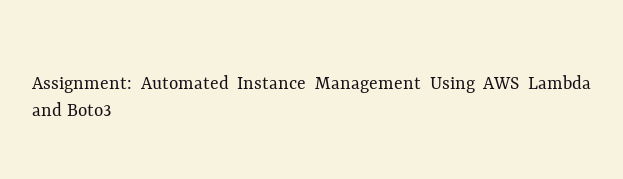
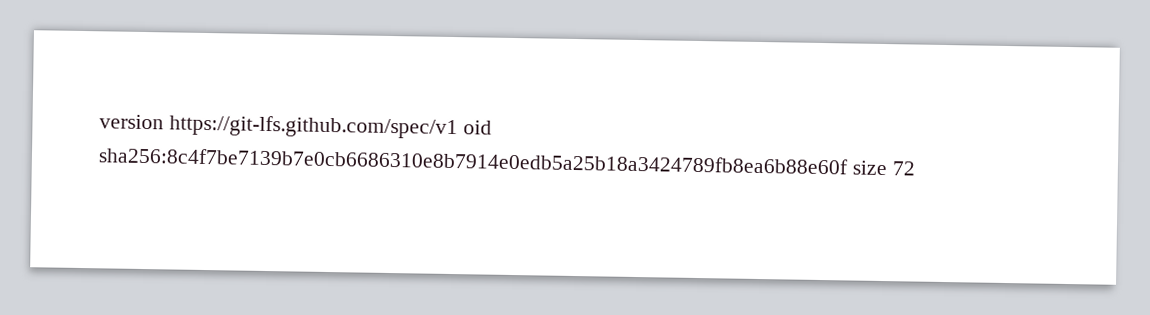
- Assignment: Automated Instance Management Using AWS Lambda and Boto3
+ version https://git-lfs.github.com/spec/v1 oid sha256:8c4f7be7139b7e0cb6686310e8b7914e0edb5a25b18a3424789fb8ea6b88e60f size 72

